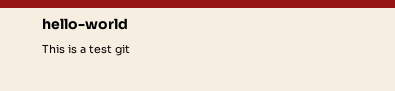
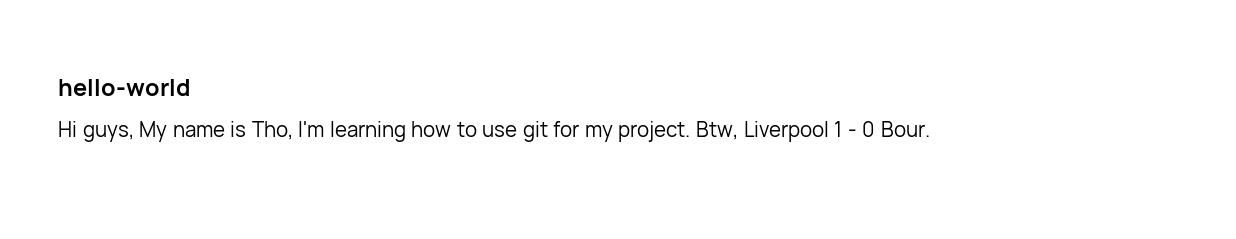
- This is a test git
+ Hi guys, My name is Tho, I'm learning how to use git for my project. Btw, Liverpool 1 - 0 Bour.

